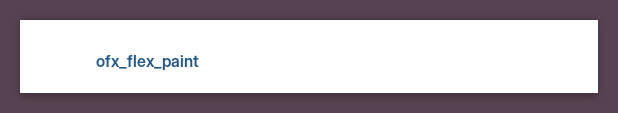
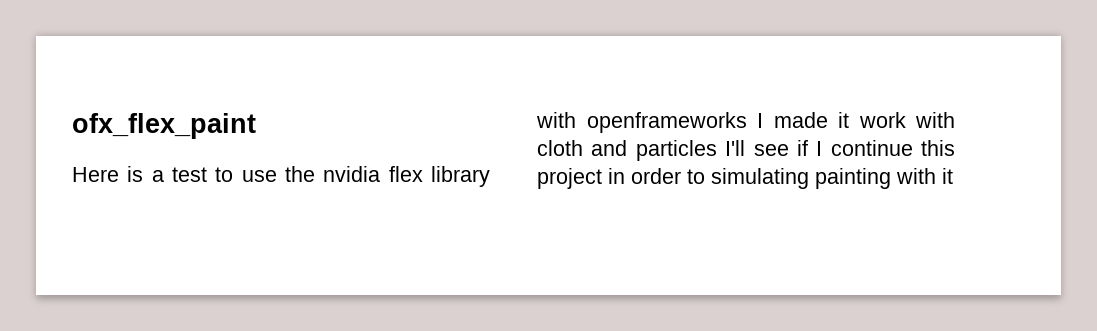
+ Here is a test to use the nvidia flex library with openframeworks I made it work with cloth and particles I'll see if I continue this project in order to simulating painting with it

